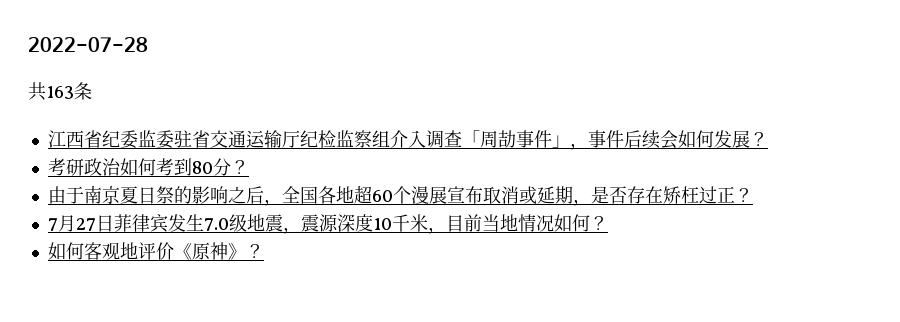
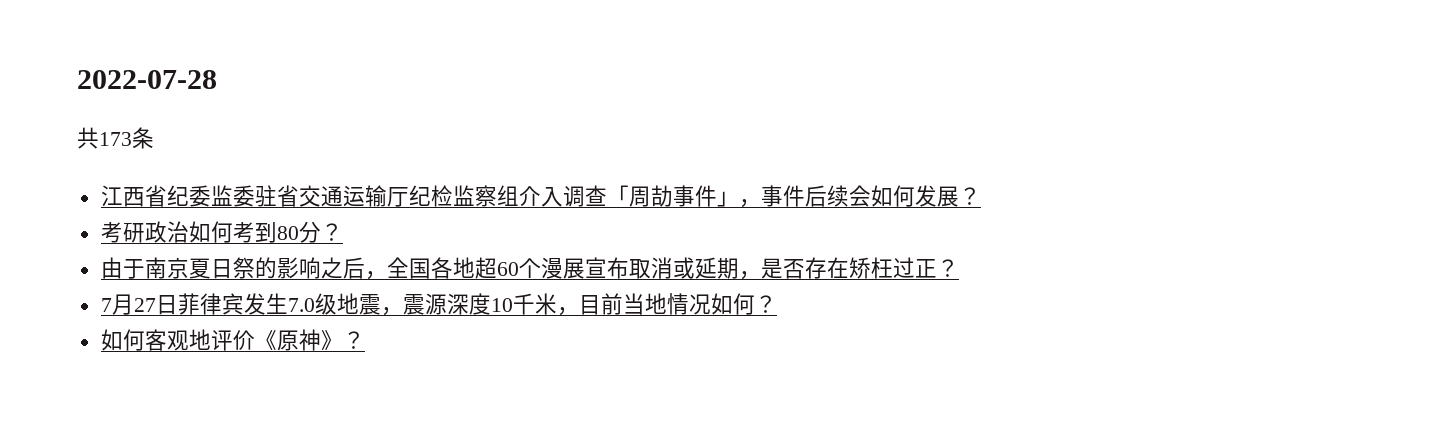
- 共163条
+ 共173条

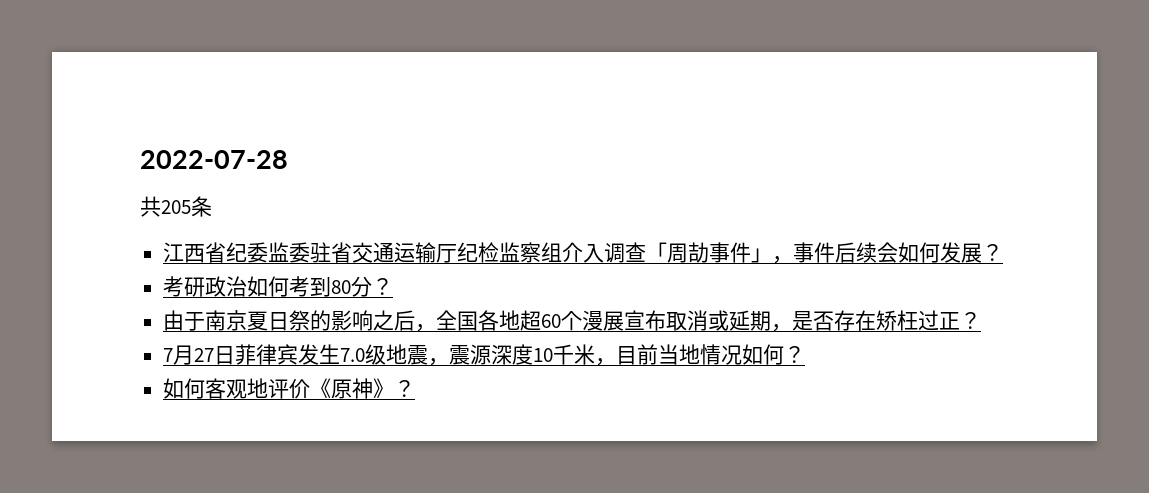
- 共173条
+ 共205条

